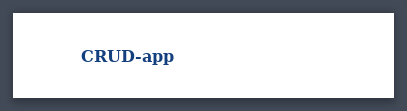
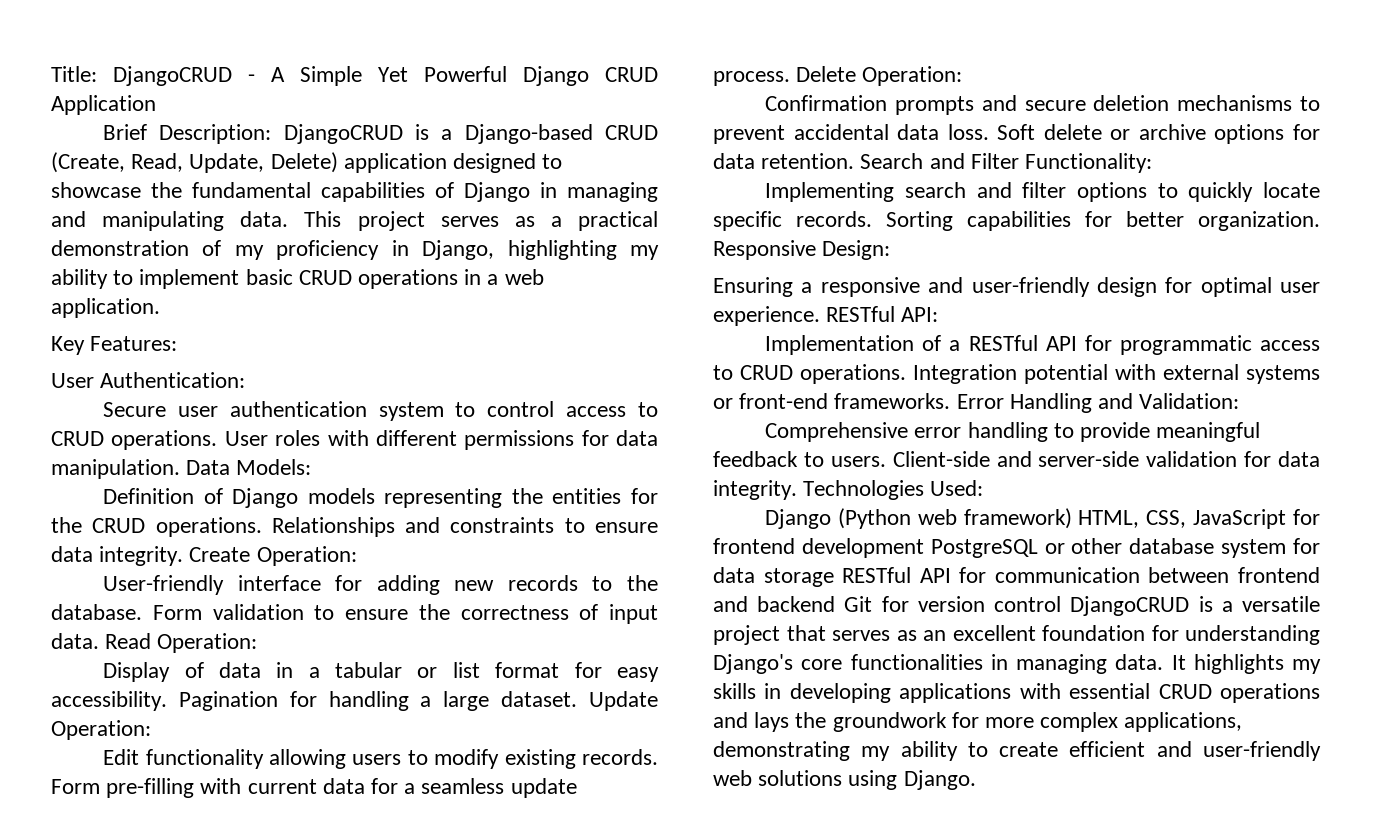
- CRUD-app
+ Title: DjangoCRUD - A Simple Yet Powerful Django CRUD Application
+ Brief Description: DjangoCRUD is a Django-based CRUD (Create, Read, Update, Delete) application designed to showcase the fundamental capabilities of Django in managing and manipulating data. This project serves as a practical demonstration of my proficiency in Django, highlighting my ability to implement basic CRUD operations in a web application.
+ Key Features:
+ User Authentication:
+ Secure user authentication system to control access to CRUD operations. User roles with different permissions for data manipulation. Data Models:
+ Definition of Django models representing the entities for the CRUD operations. Relationships and constraints to ensure data integrity. Create Operation:
+ User-friendly interface for adding new records to the database. Form validation to ensure the correctness of input data. Read Operation:
+ Display of data in a tabular or list format for easy accessibility. Pagination for handling a large dataset. Update Operation:
+ Edit functionality allowing users to modify existing records. Form pre-filling with current data for a seamless update process. Delete Operation:
+ Confirmation prompts and secure deletion mechanisms to prevent accidental data loss. Soft delete or archive options for data retention. Search and Filter Functionality:
+ Implementing search and filter options to quickly locate specific records. Sorting capabilities for better organization. Responsive Design:
+ Ensuring a responsive and user-friendly design for optimal user experience. RESTful API:
+ Implementation of a RESTful API for programmatic access to CRUD operations. Integration potential with external systems or front-end frameworks. Error Handling and Validation:
+ Comprehensive error handling to provide meaningful feedback to users. Client-side and server-side validation for data integrity. Technologies Used:
+ Django (Python web framework) HTML, CSS, JavaScript for frontend development PostgreSQL or other database system for data storage RESTful API for communication between frontend and backend Git for version control DjangoCRUD is a versatile project that serves as an excellent foundation for understanding Django's core functionalities in managing data. It highlights my skills in developing applications with essential CRUD operations and lays the groundwork for more complex applications, demonstrating my ability to create efficient and user-friendly web solutions using Django.

